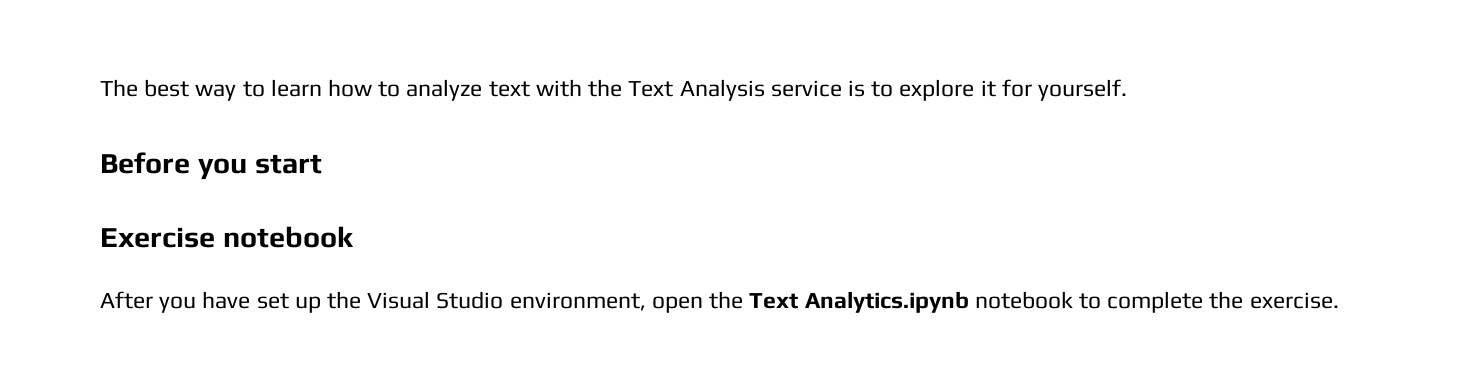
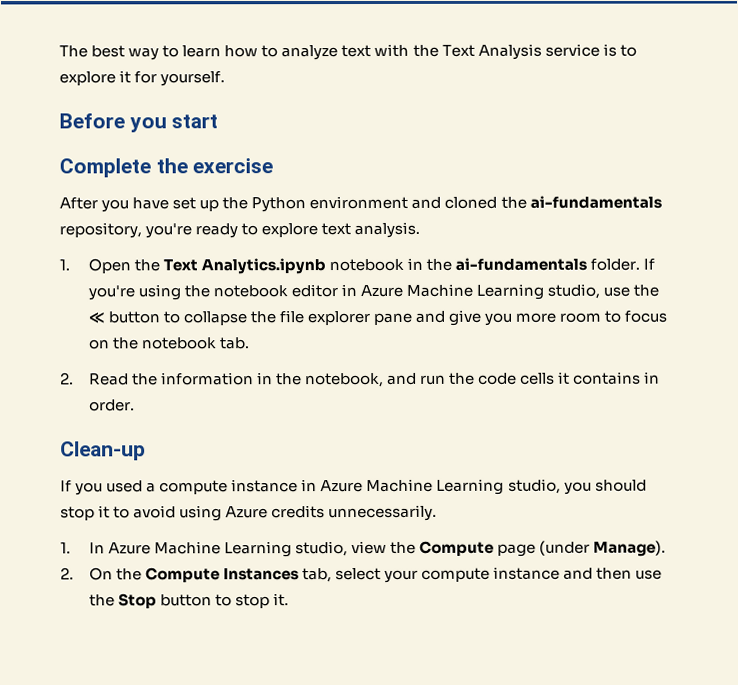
- Exercise notebook
+ Complete the exercise
- After you have set up the Visual Studio environment, open the Text Analytics.ipynb notebook to complete the exercise.
+ After you have set up the Python environment and cloned the ai-fundamentals repository, you're ready to explore text analysis.
+ 1. Open the Text Analytics.ipynb notebook in the ai-fundamentals folder. If you're using the notebook editor in Azure Machine Learning studio, use the ≪ button to collapse the file explorer pane and give you more room to focus on the notebook tab.
+ 2. Read the information in the notebook, and run the code cells it contains in order.
+ Clean-up
+ If you used a compute instance in Azure Machine Learning studio, you should stop it to avoid using Azure credits unnecessarily.
+ 1. In Azure Machine Learning studio, view the Compute page (under Manage).
+ 2. On the Compute Instances tab, select your compute instance and then use the Stop button to stop it.

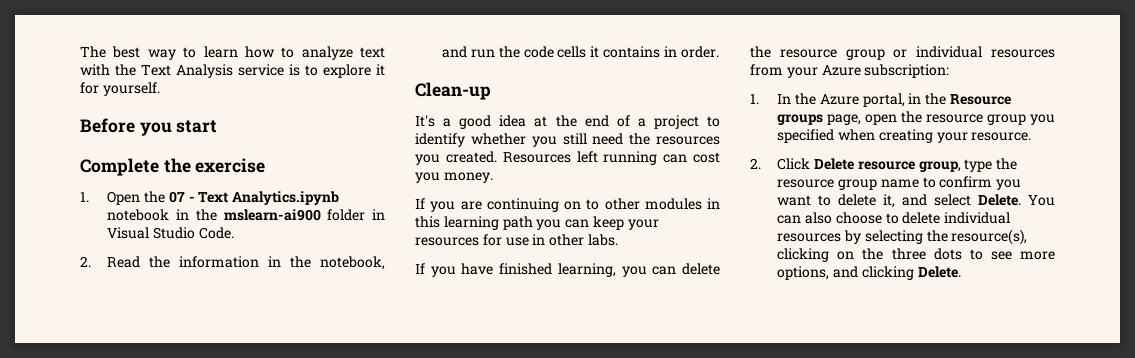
- After you have set up the Python environment and cloned the ai-fundamentals repository, you're ready to explore text analysis.
- 1. Open the Text Analytics.ipynb notebook in the ai-fundamentals folder. If you're using the notebook editor in Azure Machine Learning studio, use the ≪ button to collapse the file explorer pane and give you more room to focus on the notebook tab.
+ 1. Open the 07 - Text Analytics.ipynb notebook in the mslearn-ai900 folder in Visual Studio Code.
- If you used a compute instance in Azure Machine Learning studio, you should stop it to avoid using Azure credits unnecessarily.
- 1. In Azure Machine Learning studio, view the Compute page (under Manage).
- 2. On the Compute Instances tab, select your compute instance and then use the Stop button to stop it.
+ It's a good idea at the end of a project to identify whether you still need the resources you created. Resources left running can cost you money.
+ If you are continuing on to other modules in this learning path you can keep your resources for use in other labs.
+ If you have finished learning, you can delete the resource group or individual resources from your Azure subscription:
+ 1. In the Azure portal, in the Resource groups page, open the resource group you specified when creating your resource.
+ 2. Click Delete resource group, type the resource group name to confirm you want to delete it, and select Delete. You can also choose to delete individual resources by selecting the resource(s), clicking on the three dots to see more options, and clicking Delete.

